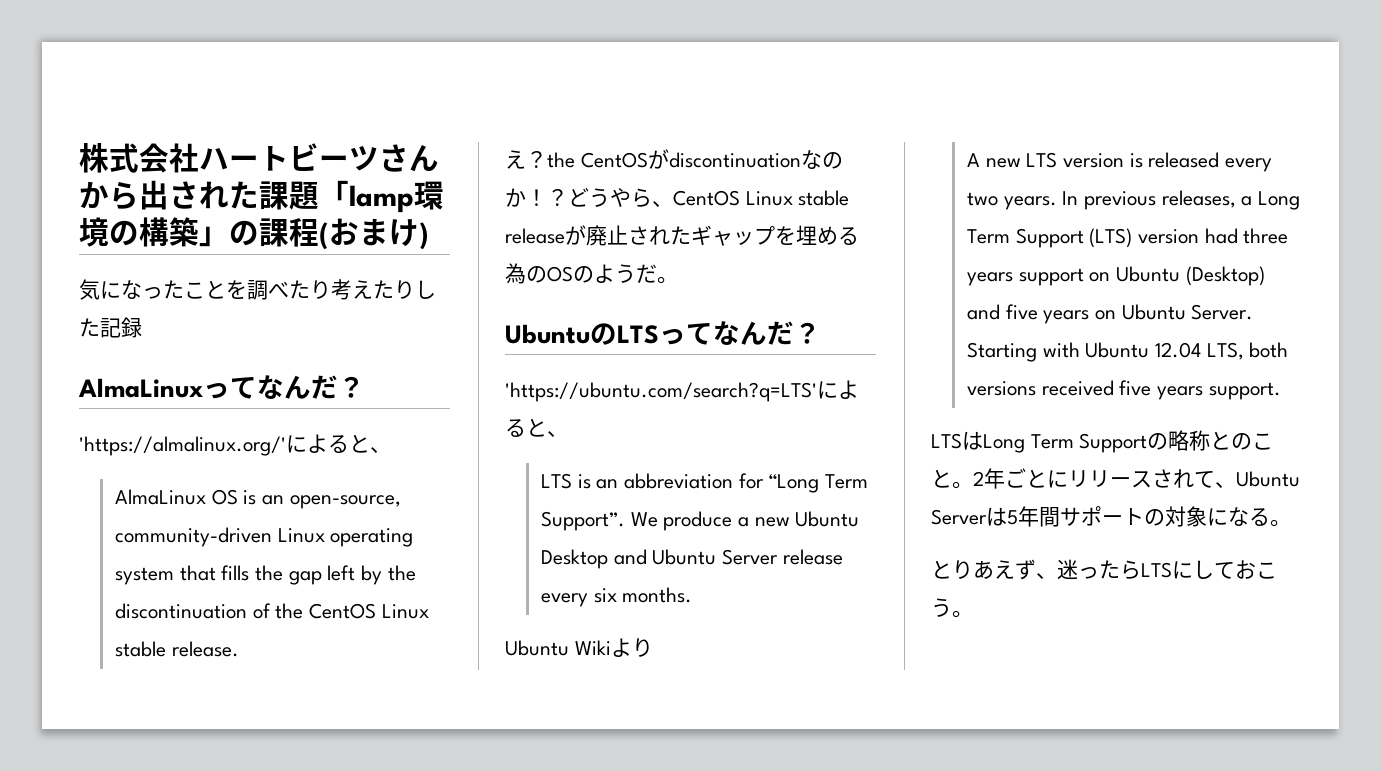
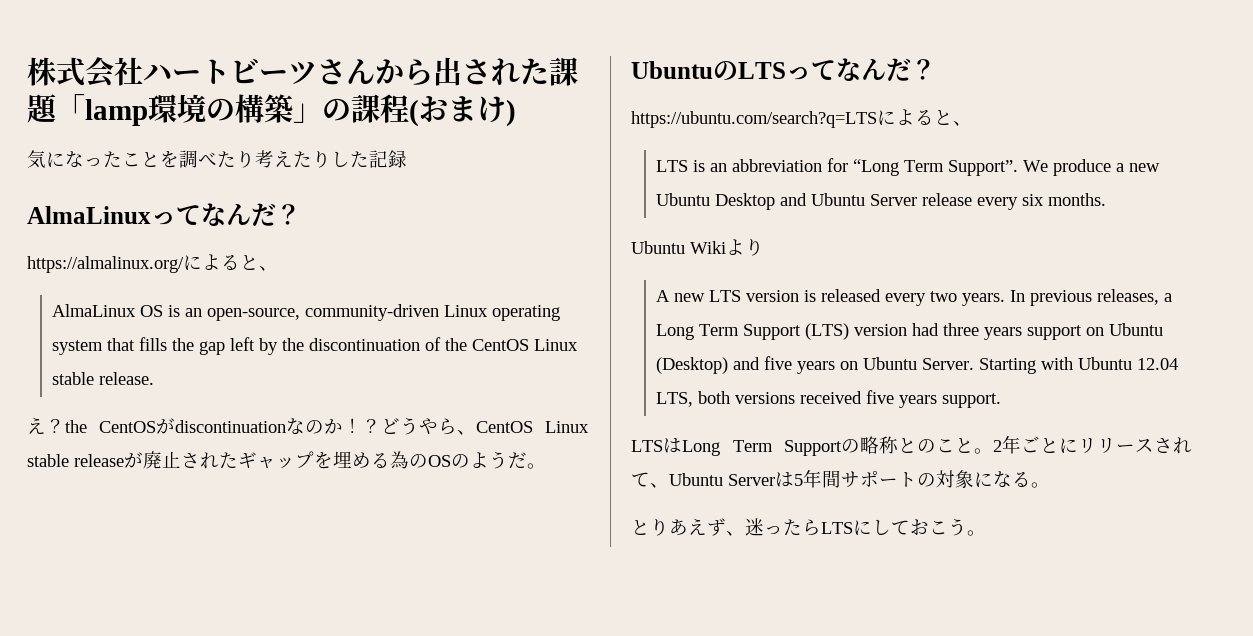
- 'https://almalinux.org/'によると、
+ https://almalinux.org/によると、
- 'https://ubuntu.com/search?q=LTS'によると、
+ https://ubuntu.com/search?q=LTSによると、

